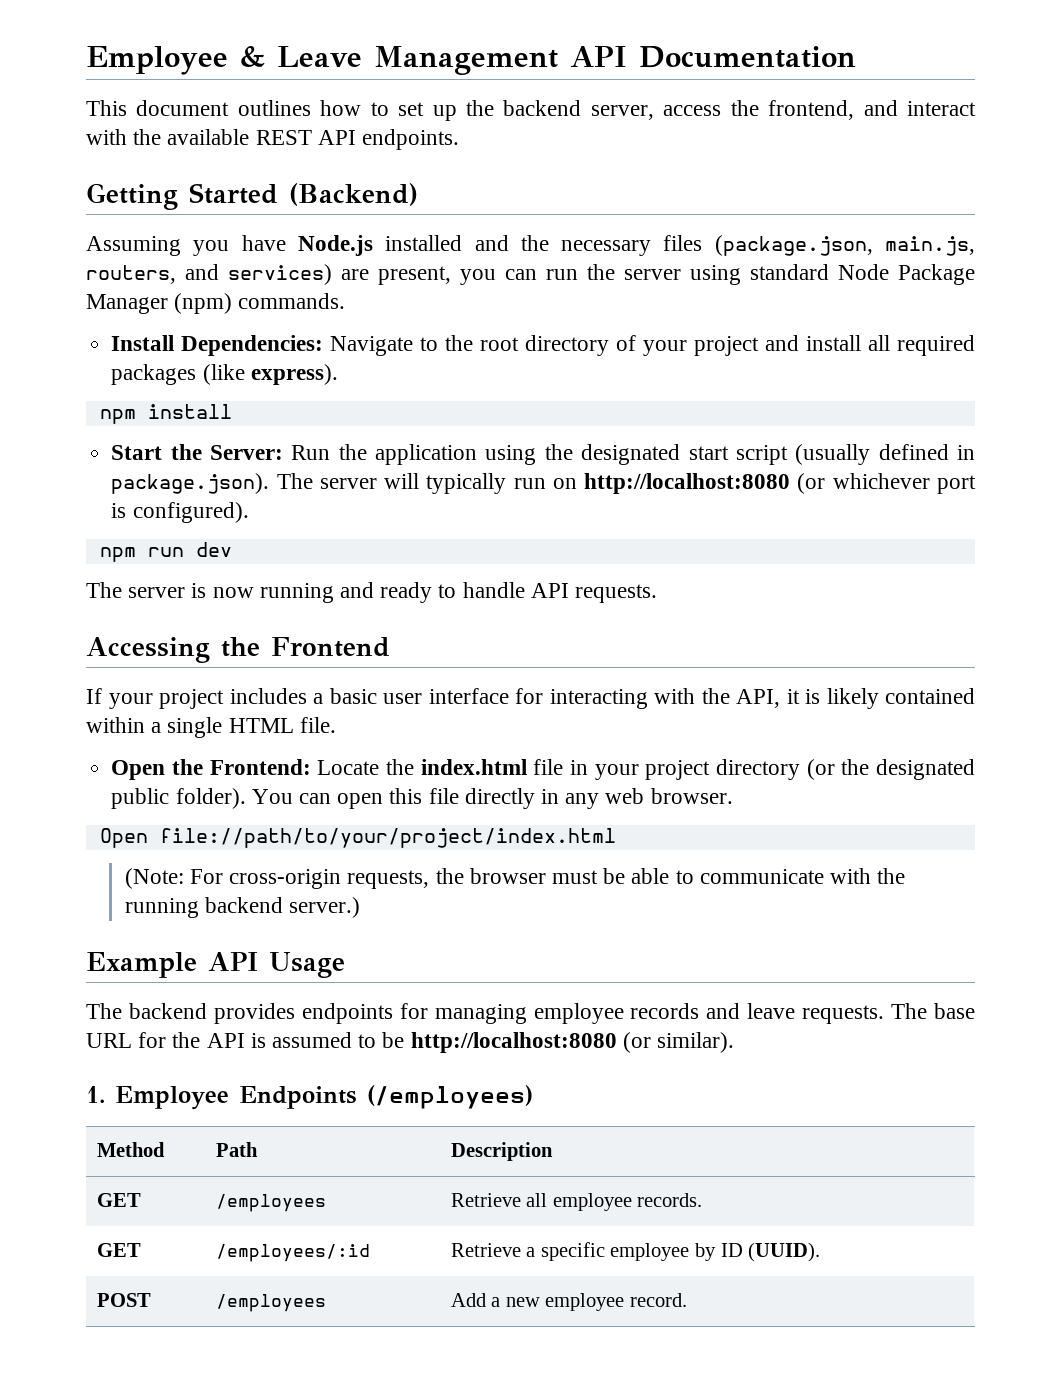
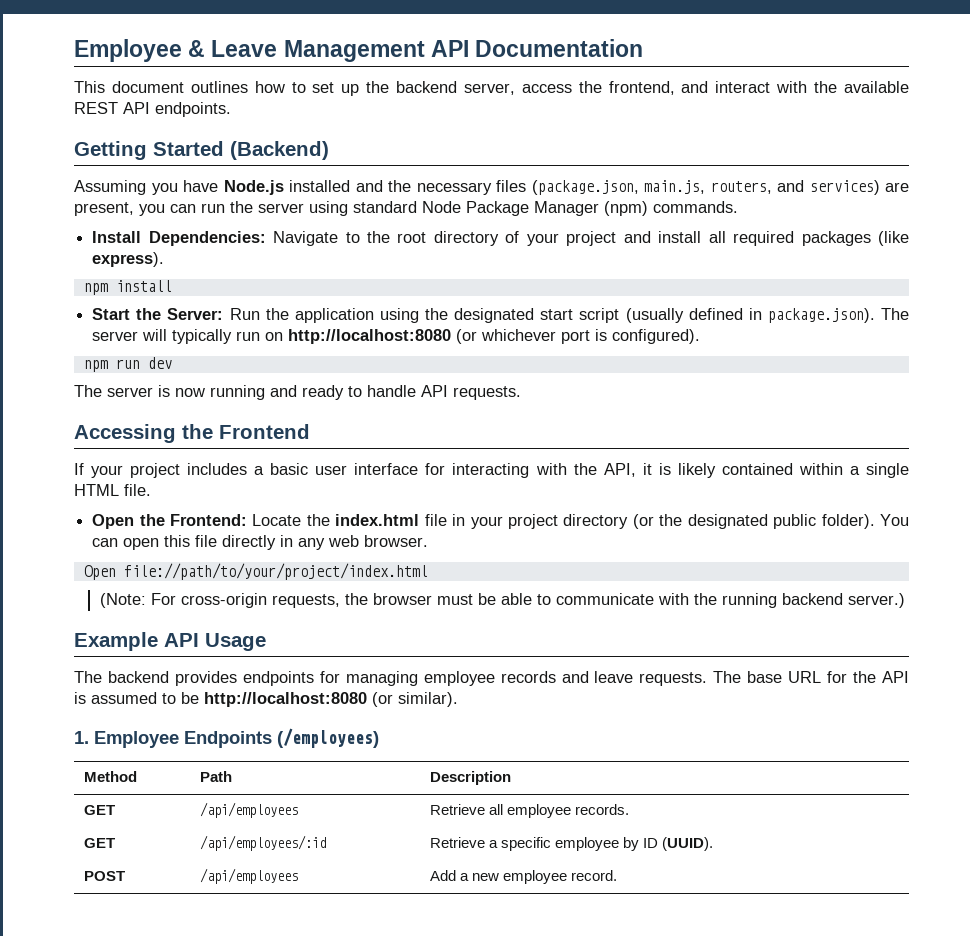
- GET | /employees | Retrieve all employee records.
+ GET | /api/employees | Retrieve all employee records.
- GET | /employees/:id | Retrieve a specific employee by ID (UUID).
+ GET | /api/employees/:id | Retrieve a specific employee by ID (UUID).
- POST | /employees | Add a new employee record.
+ POST | /api/employees | Add a new employee record.

